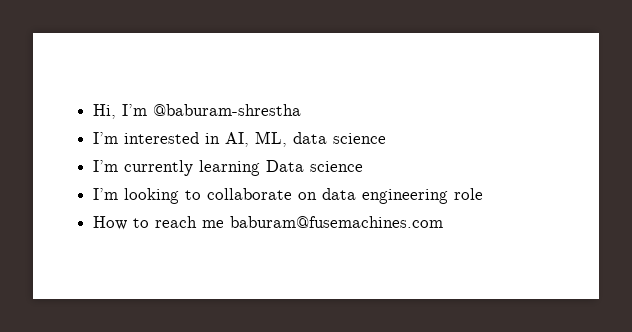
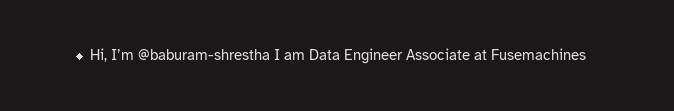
- Hi, I’m @baburam-shrestha
- I’m interested in AI, ML, data science
- I’m currently learning Data science
- I’m looking to collaborate on data engineering role
- How to reach me baburam@fusemachines.com
+ Hi, I’m @baburam-shrestha I am Data Engineer Associate at Fusemachines

